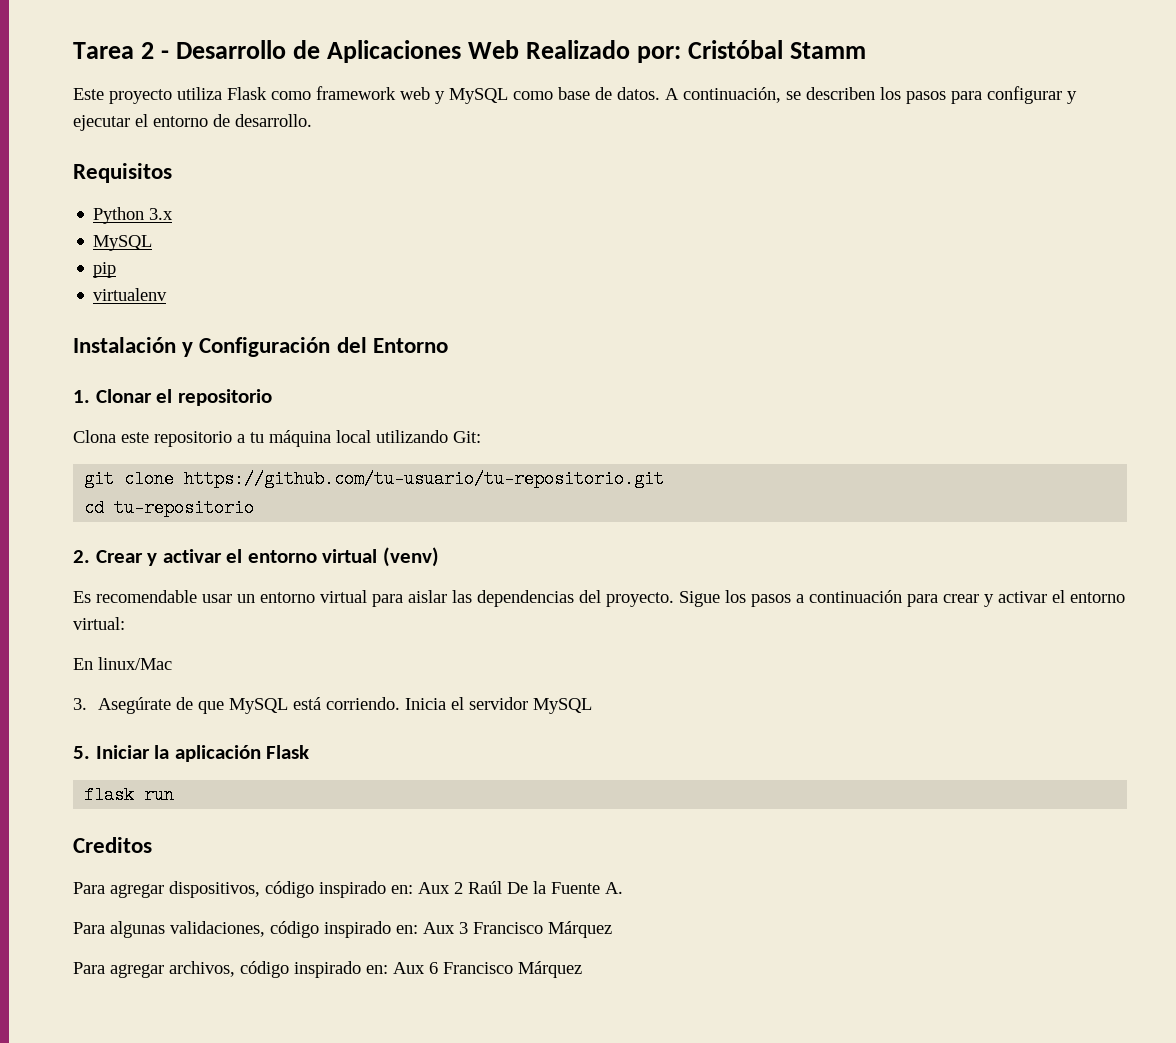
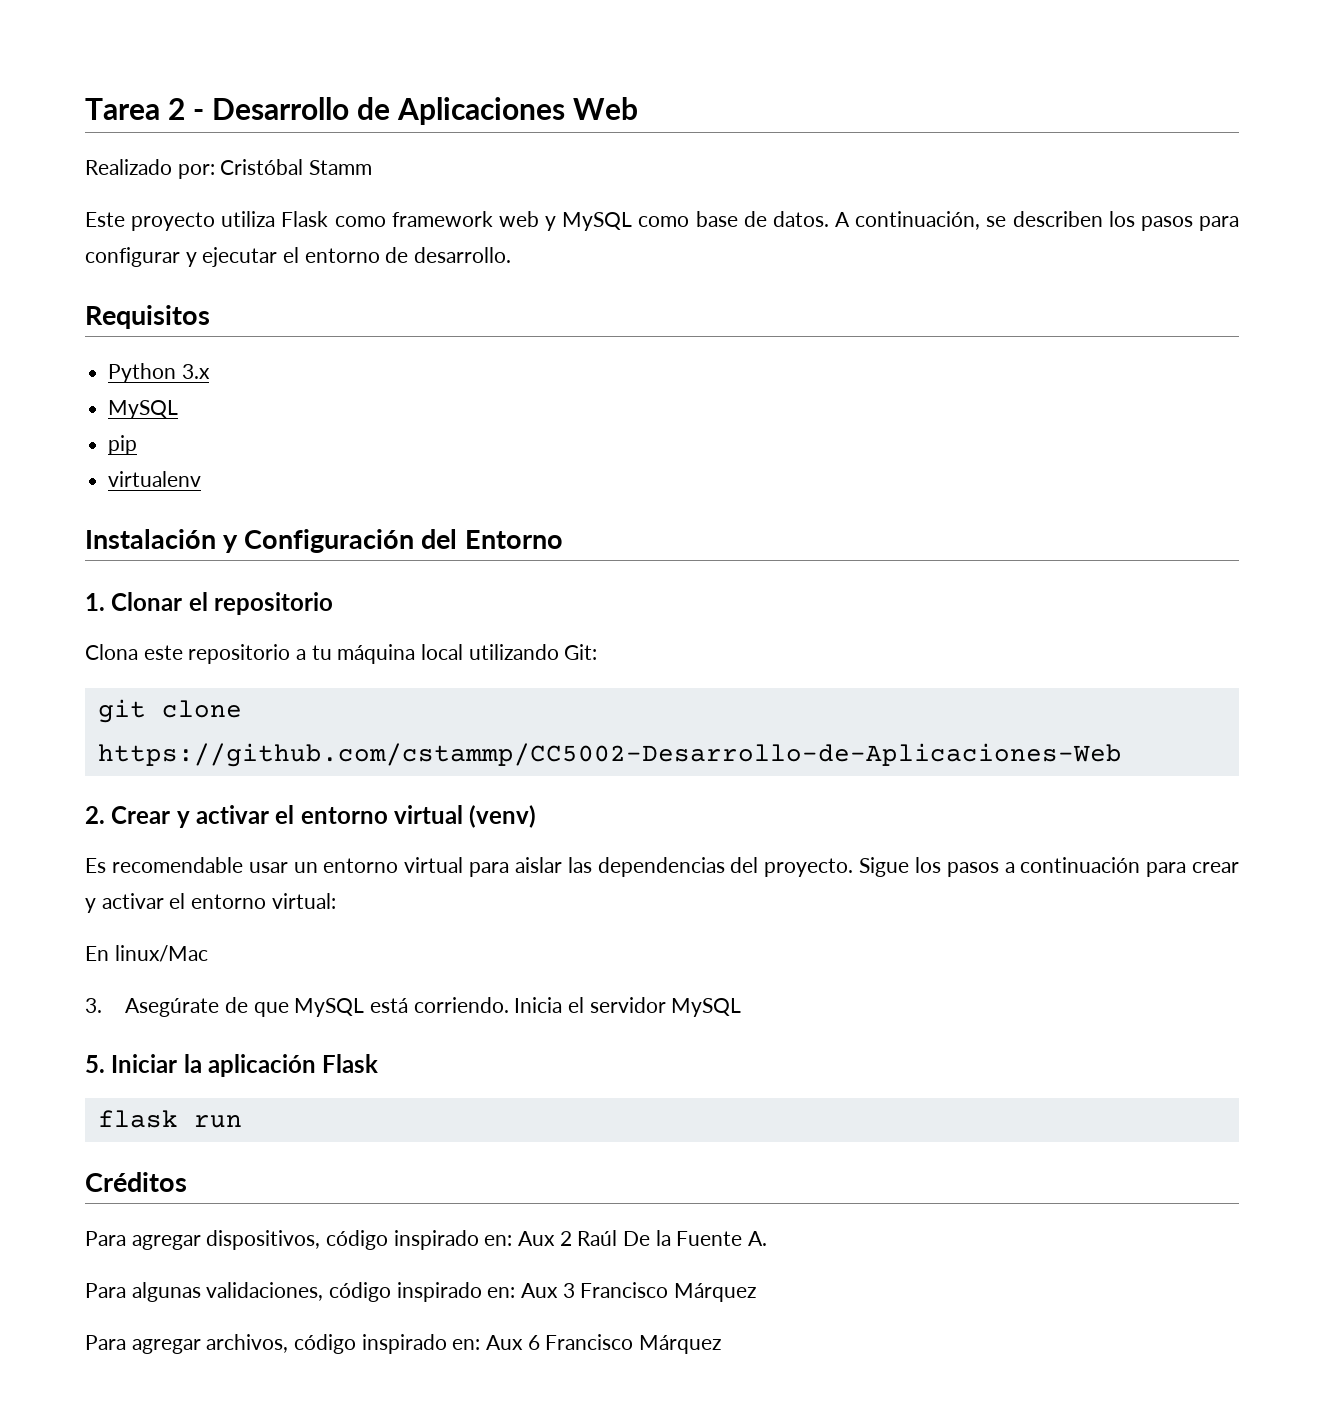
- Tarea 2 - Desarrollo de Aplicaciones Web Realizado por: Cristóbal Stamm
+ Tarea 2 - Desarrollo de Aplicaciones Web
+ Realizado por: Cristóbal Stamm
- git clone https://github.com/tu-usuario/tu-repositorio.git
- cd tu-repositorio
+ git clone https://github.com/cstammp/CC5002-Desarrollo-de-Aplicaciones-Web
- Creditos
+ Créditos

